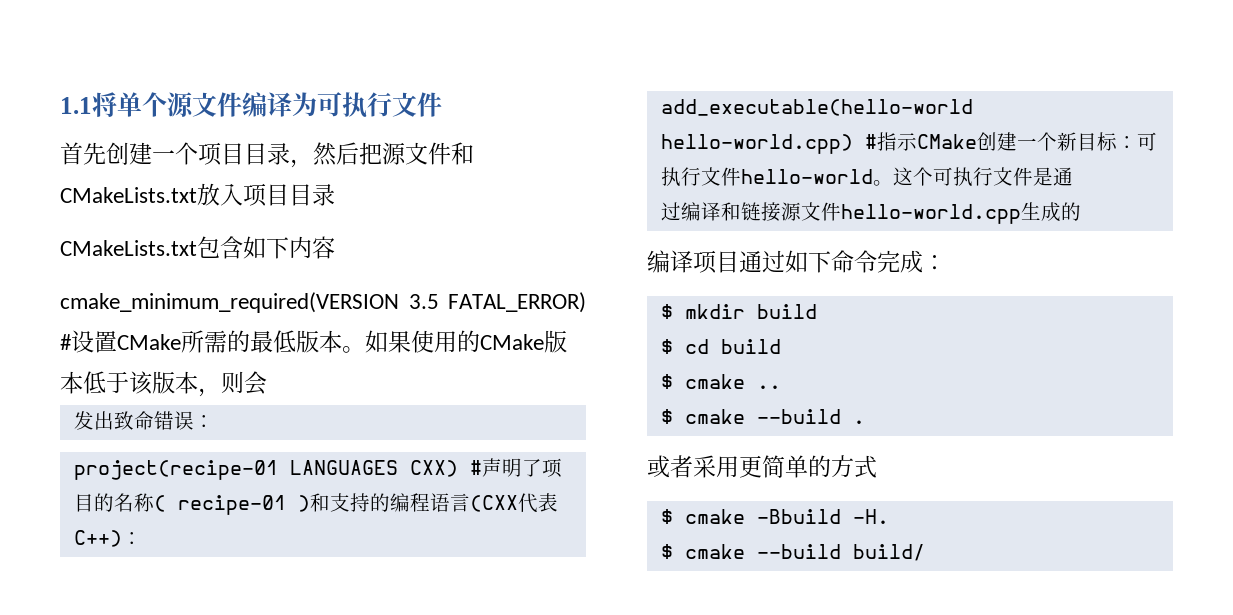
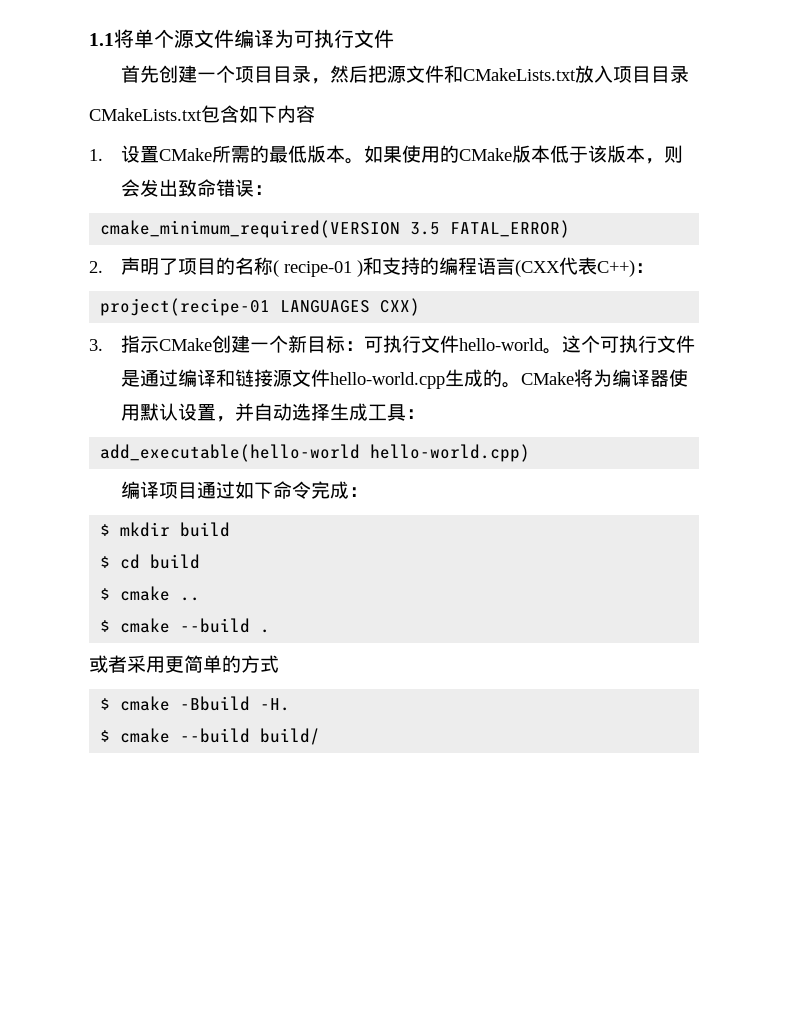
- cmake_minimum_required(VERSION 3.5 FATAL_ERROR) #设置CMake所需的最低版本。
+ 1.设置CMake所需的最低版本。
- 如果使用的CMake版本低于该版本，则会
- 发出致命错误：
+ 如果使用的CMake版本低于该版本，则会发出致命错误：
- project(recipe-01 LANGUAGES CXX) #声明了项目的名称( recipe-01 )和支持的编程语言(CXX代表C++)：
+ cmake_minimum_required(VERSION 3.5 FATAL_ERROR)
+ 2.声明了项目的名称( recipe-01 )和支持的编程语言(CXX代表C++)：
- add_executable(hello-world hello-world.cpp) #指示CMake创建一个新目标：可执行文件hello-world。
+ project(recipe-01 LANGUAGES CXX)
+ 3.指示CMake创建一个新目标：可执行文件hello-world。
- 这个可执行文件是通
- 过编译和链接源文件hello-world.cpp生成的
+ 这个可执行文件是通过编译和链接源文件hello-world.cpp生成的。CMake将为编译器使用默认设置，并自动选择生成工具：
+ add_executable(hello-world hello-world.cpp)

